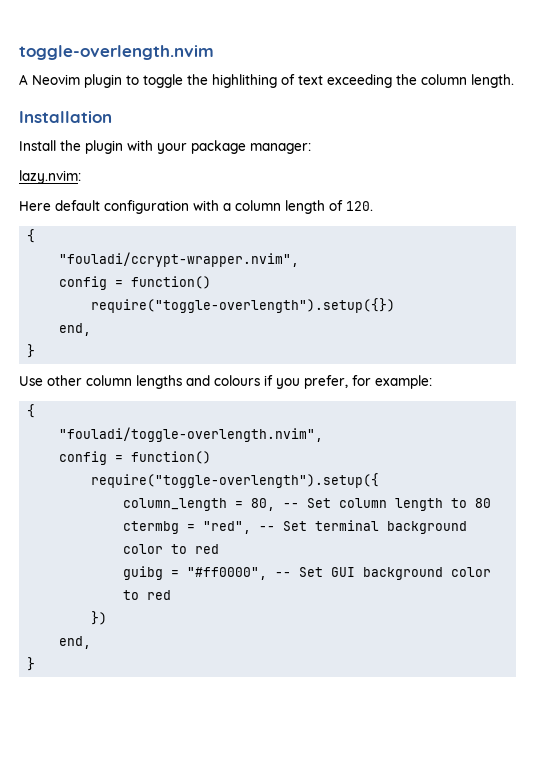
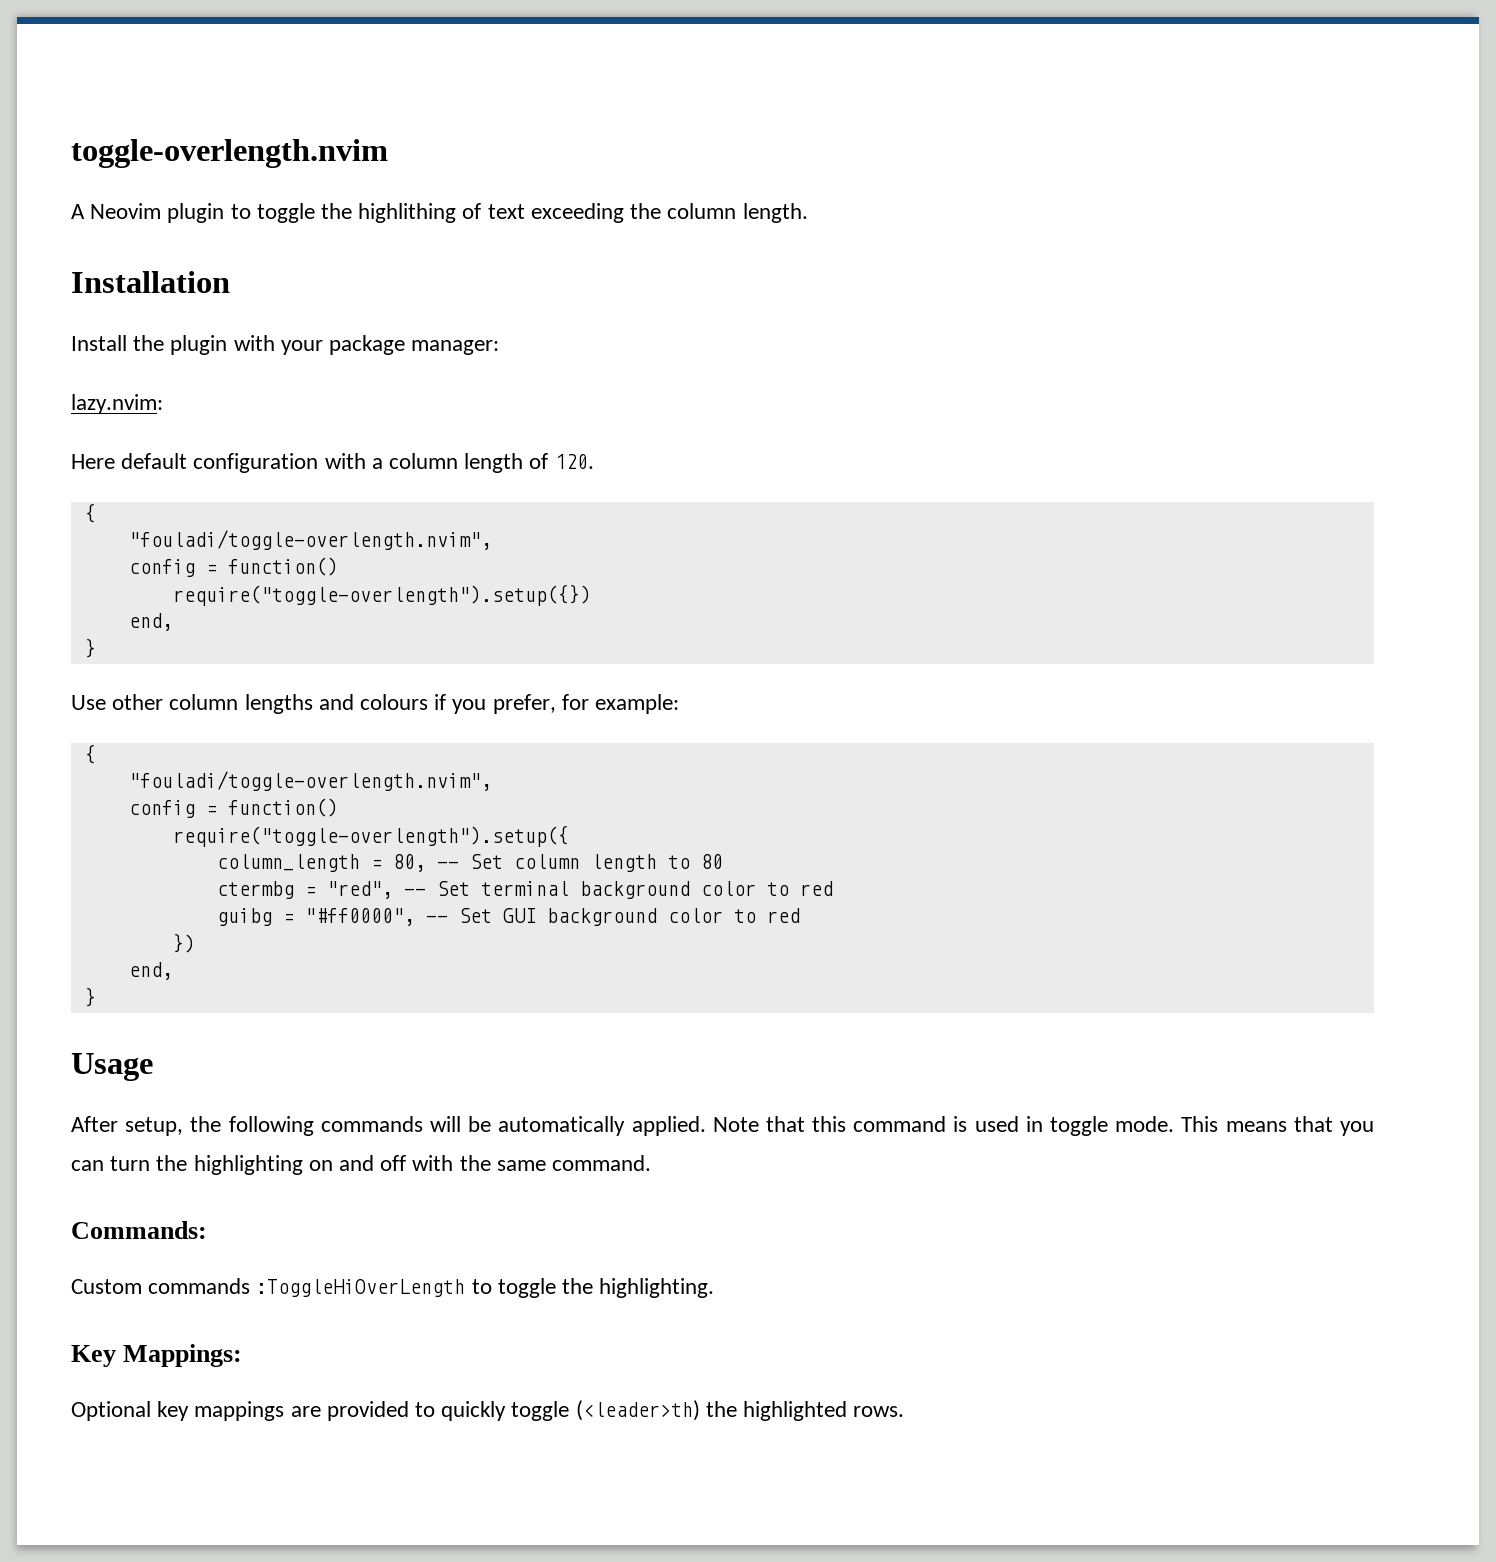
  Here default configuration with a column length of 120.
  {
- "fouladi/ccrypt-wrapper.nvim",
+ "fouladi/toggle-overlength.nvim",
+ Usage
+ After setup, the following commands will be automatically applied. Note that this command is used in toggle mode. This means that you can turn the highlighting on and off with the same command.
+ Commands:
+ Custom commands :ToggleHiOverLength to toggle the highlighting.
+ Key Mappings:
+ Optional key mappings are provided to quickly toggle (<leader>th) the highlighted rows.

